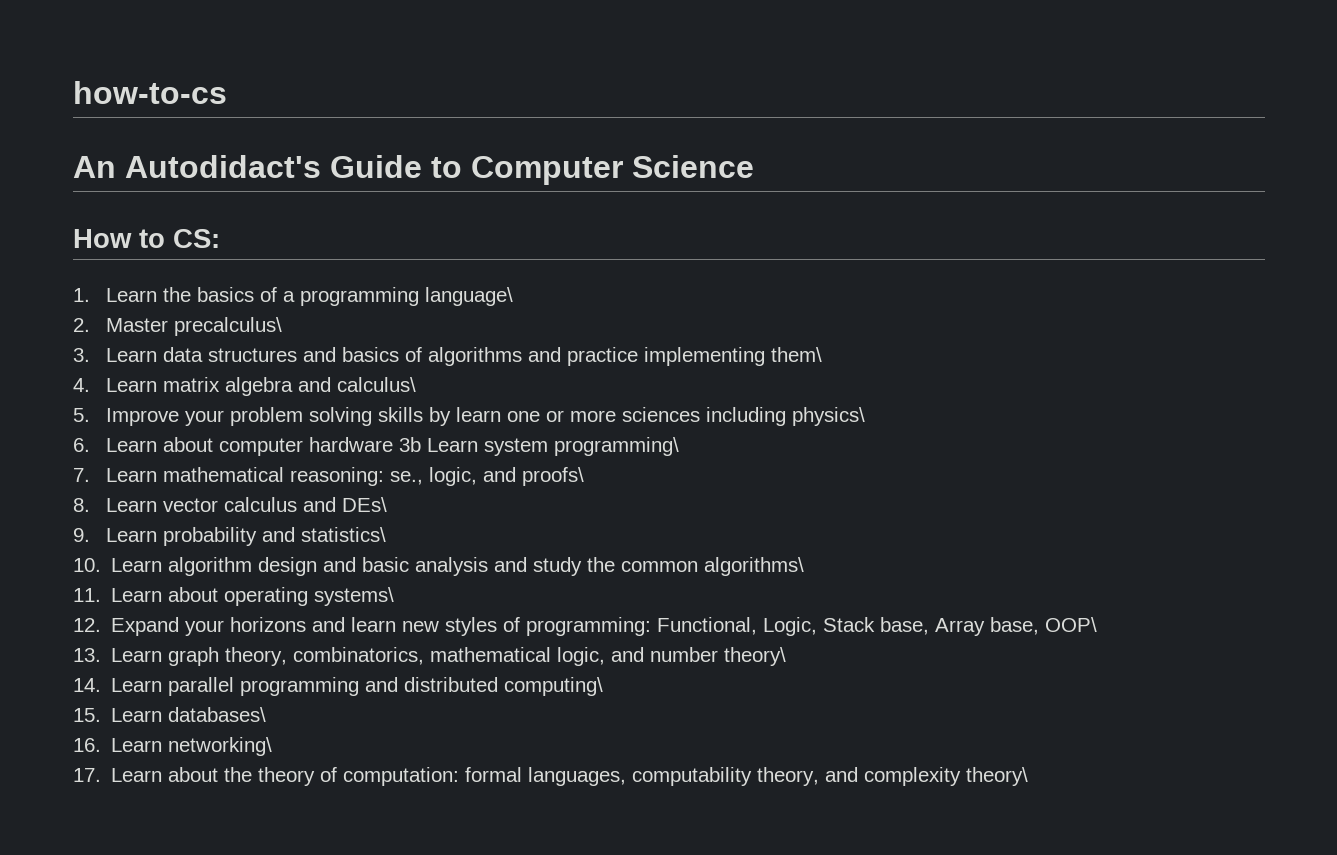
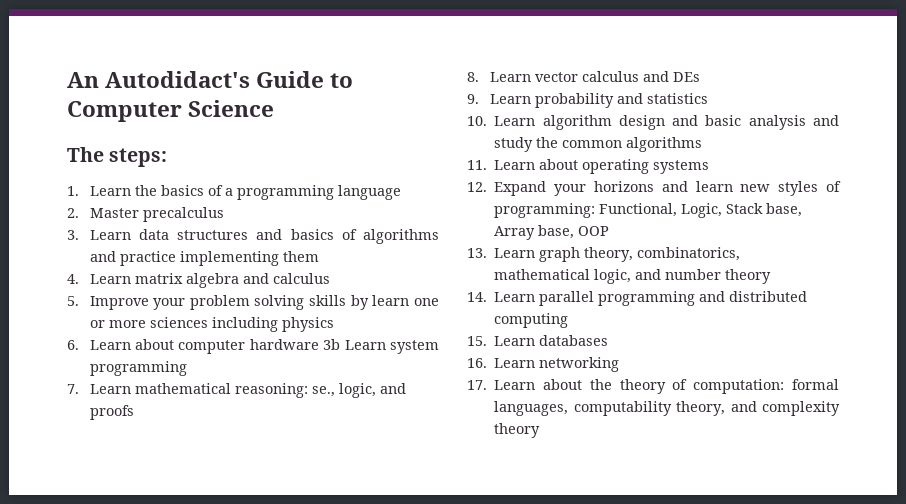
- how-to-cs
- How to CS:
+ The steps:
- 1. Learn the basics of a programming language\
+ 1. Learn the basics of a programming language
- 2. Master precalculus\
+ 2. Master precalculus
- 3. Learn data structures and basics of algorithms and practice implementing them\
+ 3. Learn data structures and basics of algorithms and practice implementing them
- 4. Learn matrix algebra and calculus\
+ 4. Learn matrix algebra and calculus
- 5. Improve your problem solving skills by learn one or more sciences including physics\
+ 5. Improve your problem solving skills by learn one or more sciences including physics
- 6. Learn about computer hardware 3b Learn system programming\
+ 6. Learn about computer hardware 3b Learn system programming
- 7. Learn mathematical reasoning: se., logic, and proofs\
+ 7. Learn mathematical reasoning: se., logic, and proofs
- 8. Learn vector calculus and DEs\
+ 8. Learn vector calculus and DEs
- 9. Learn probability and statistics\
+ 9. Learn probability and statistics
- 10. Learn algorithm design and basic analysis and study the common algorithms\
+ 10. Learn algorithm design and basic analysis and study the common algorithms
- 11. Learn about operating systems\
+ 11. Learn about operating systems
- 12. Expand your horizons and learn new styles of programming: Functional, Logic, Stack base, Array base, OOP\
+ 12. Expand your horizons and learn new styles of programming: Functional, Logic, Stack base, Array base, OOP
- 13. Learn graph theory, combinatorics, mathematical logic, and number theory\
+ 13. Learn graph theory, combinatorics, mathematical logic, and number theory
- 14. Learn parallel programming and distributed computing\
+ 14. Learn parallel programming and distributed computing
- 15. Learn databases\
+ 15. Learn databases
- 16. Learn networking\
+ 16. Learn networking
- 17. Learn about the theory of computation: formal languages, computability theory, and complexity theory\
+ 17. Learn about the theory of computation: formal languages, computability theory, and complexity theory

